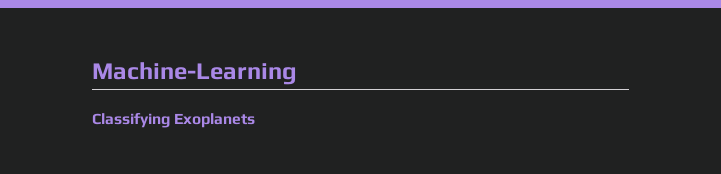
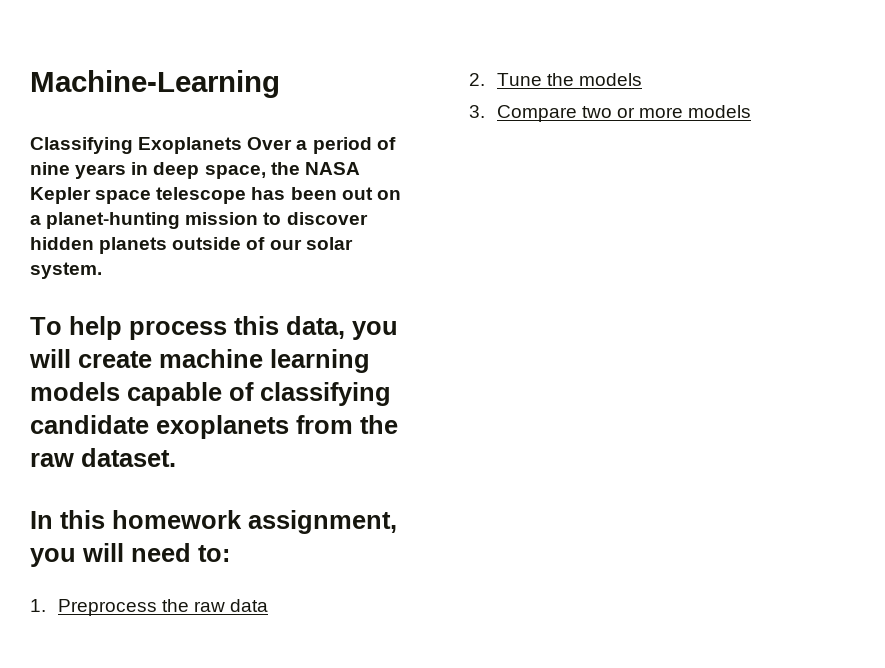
- Classifying Exoplanets
+ Classifying Exoplanets Over a period of nine years in deep space, the NASA Kepler space telescope has been out on a planet-hunting mission to discover hidden planets outside of our solar system.
+ To help process this data, you will create machine learning models capable of classifying candidate exoplanets from the raw dataset.
+ In this homework assignment, you will need to:
+ 1. Preprocess the raw data
+ 2. Tune the models
+ 3. Compare two or more models

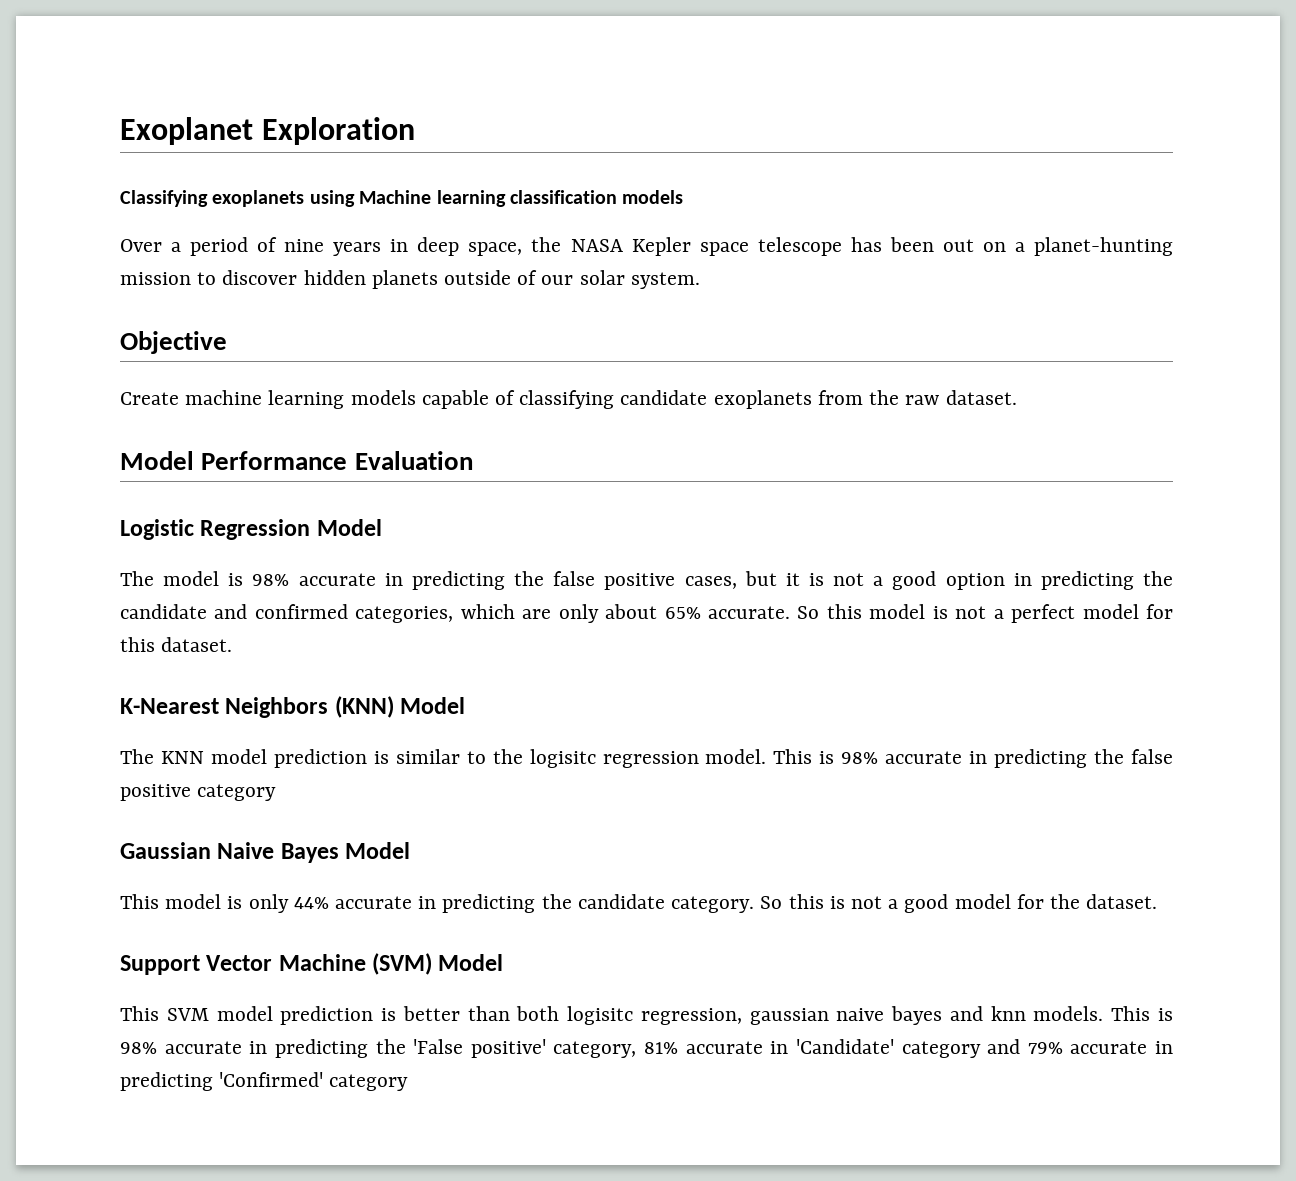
- Machine-Learning
+ Exoplanet Exploration
- Classifying Exoplanets Over a period of nine years in deep space, the NASA Kepler space telescope has been out on a planet-hunting mission to discover hidden planets outside of our solar system.
+ Classifying exoplanets using Machine learning classification models
+ Over a period of nine years in deep space, the NASA Kepler space telescope has been out on a planet-hunting mission to discover hidden planets outside of our solar system.
- To help process this data, you will create machine learning models capable of classifying candidate exoplanets from the raw dataset.
+ Objective
+ Create machine learning models capable of classifying candidate exoplanets from the raw dataset.
- In this homework assignment, you will need to:
- 1. Preprocess the raw data
- 2. Tune the models
- 3. Compare two or more models
+ Model Performance Evaluation
+ Logistic Regression Model
+ The model is 98% accurate in predicting the false positive cases, but it is not a good option in predicting the candidate and confirmed categories, which are only about 65% accurate. So this model is not a perfect model for this dataset.
+ K-Nearest Neighbors (KNN) Model
+ The KNN model prediction is similar to the logisitc regression model. This is 98% accurate in predicting the false positive category
+ Gaussian Naive Bayes Model
+ This model is only 44% accurate in predicting the candidate category. So this is not a good model for the dataset.
+ Support Vector Machine (SVM) Model
+ This SVM model prediction is better than both logisitc regression, gaussian naive bayes and knn models. This is 98% accurate in predicting the 'False positive' category, 81% accurate in 'Candidate' category and 79% accurate in predicting 'Confirmed' category

